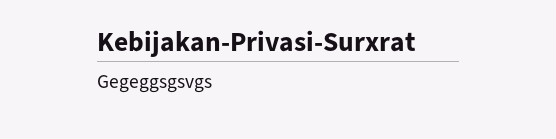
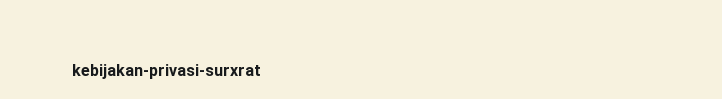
- Kebijakan-Privasi-Surxrat
- Gegeggsgsvgs
+ kebijakan-privasi-surxrat

